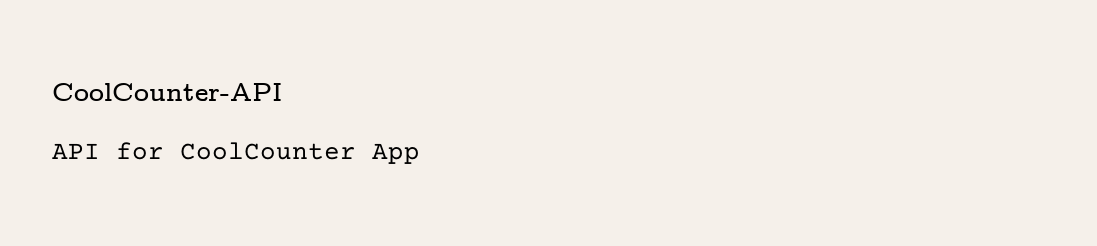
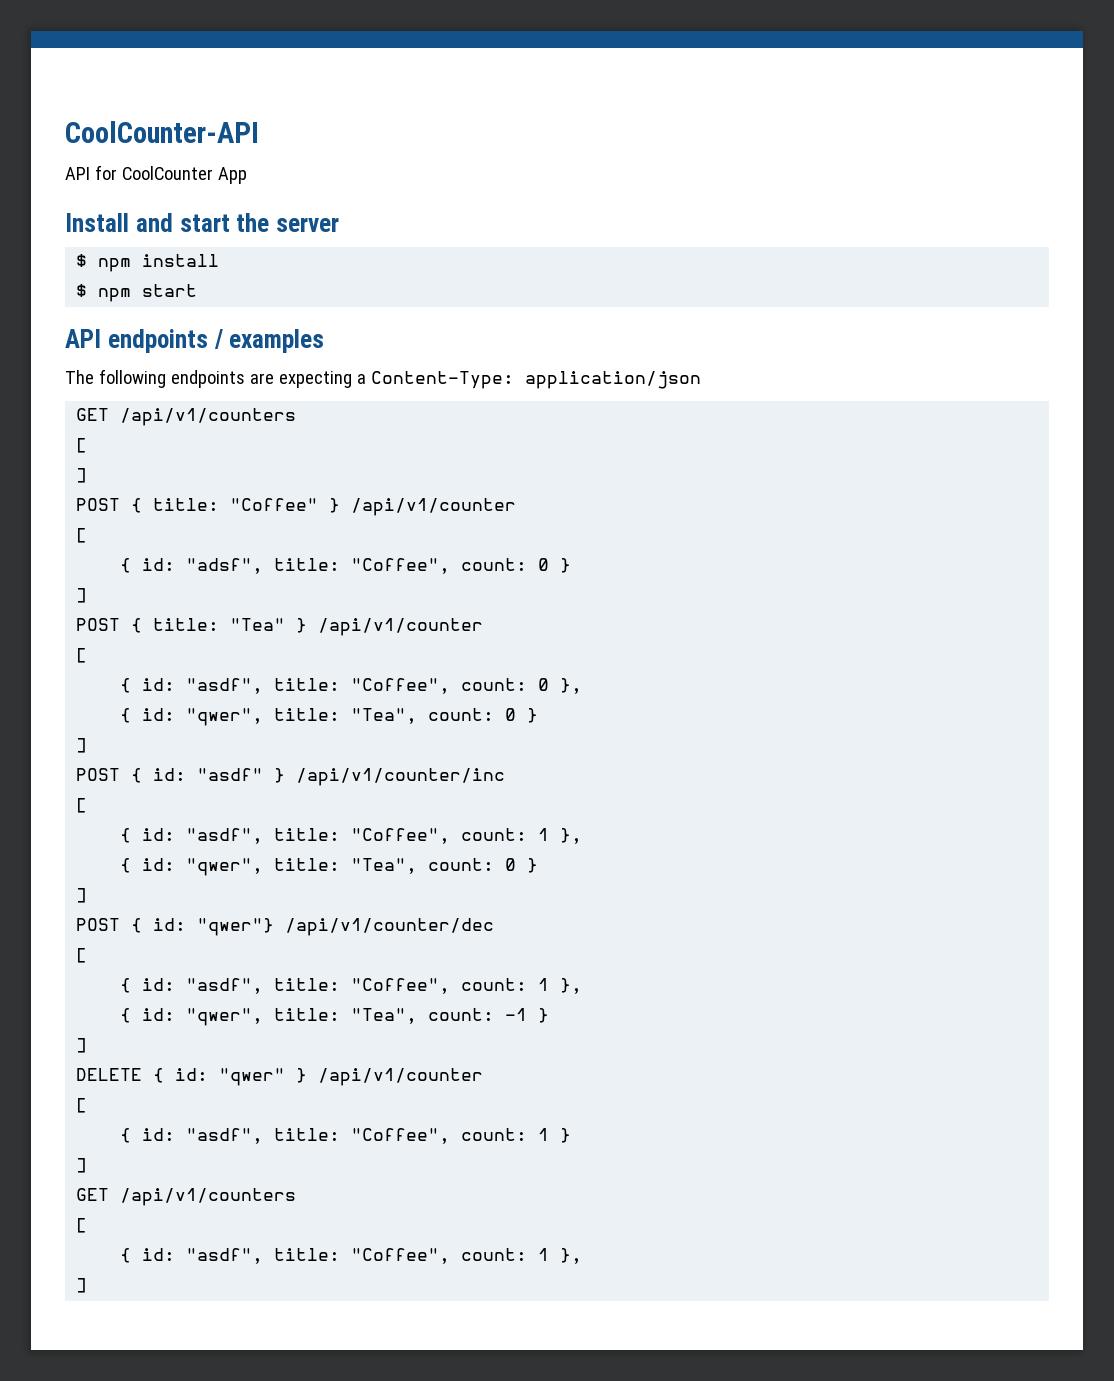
+ Install and start the server
+ $ npm install
+ $ npm start
+ API endpoints / examples
+ The following endpoints are expecting a Content-Type: application/json
+ GET /api/v1/counters
+ [
+ ]
+ POST { title: "Coffee" } /api/v1/counter
+ [
+ { id: "adsf", title: "Coffee", count: 0 }
+ ]
+ POST { title: "Tea" } /api/v1/counter
+ [
+ { id: "asdf", title: "Coffee", count: 0 },
+ { id: "qwer", title: "Tea", count: 0 }
+ ]
+ POST { id: "asdf" } /api/v1/counter/inc
+ [
+ { id: "asdf", title: "Coffee", count: 1 },
+ { id: "qwer", title: "Tea", count: 0 }
+ ]
+ POST { id: "qwer"} /api/v1/counter/dec
+ [
+ { id: "asdf", title: "Coffee", count: 1 },
+ { id: "qwer", title: "Tea", count: -1 }
+ ]
+ DELETE { id: "qwer" } /api/v1/counter
+ [
+ { id: "asdf", title: "Coffee", count: 1 }
+ ]
+ GET /api/v1/counters
+ [
+ { id: "asdf", title: "Coffee", count: 1 },
+ ]

